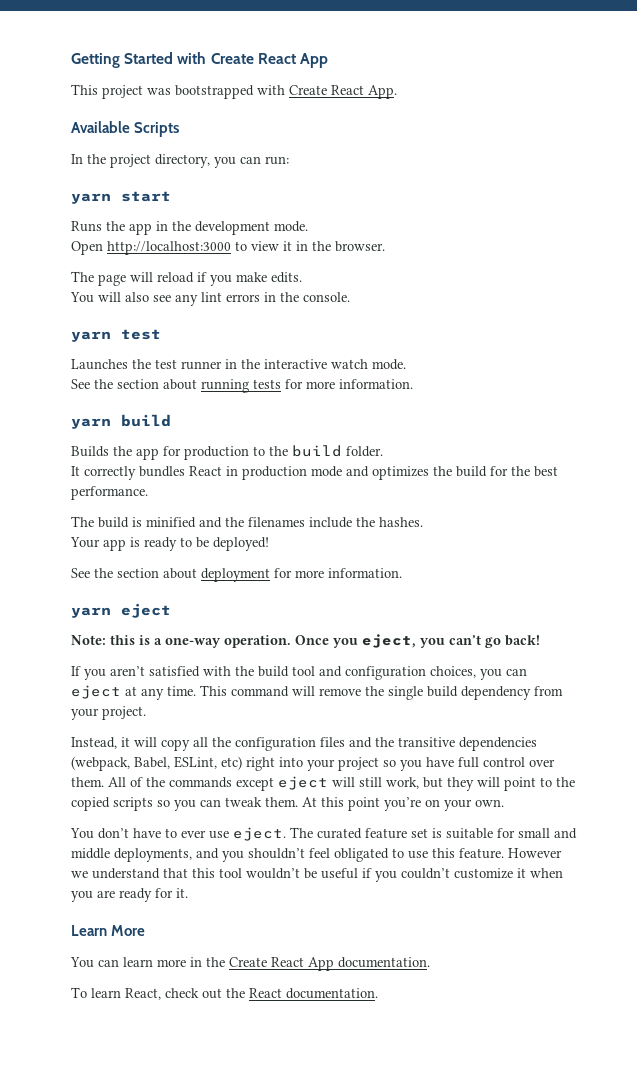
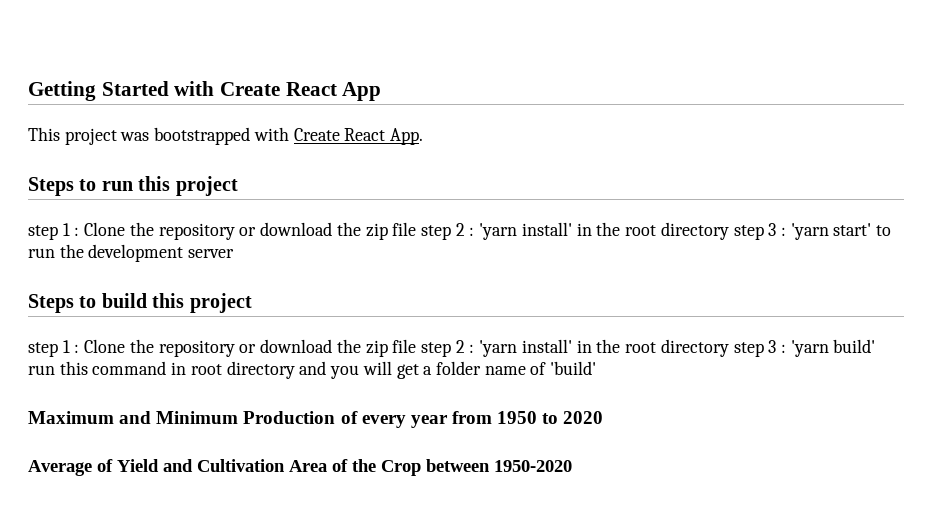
- Available Scripts
- In the project directory, you can run:
- yarn start
- Runs the app in the development mode.
- Open http://localhost:3000 to view it in the browser.
- The page will reload if you make edits.
- You will also see any lint errors in the console.
- yarn test
- Launches the test runner in the interactive watch mode.
- See the section about running tests for more information.
- yarn build
- Builds the app for production to the build folder.
- It correctly bundles React in production mode and optimizes the build for the best performance.
- The build is minified and the filenames include the hashes.
- Your app is ready to be deployed!
- See the section about deployment for more information.
- yarn eject
- Note: this is a one-way operation. Once you eject, you can’t go back!
- If you aren’t satisfied with the build tool and configuration choices, you can eject at any time. This command will remove the single build dependency from your project.
- Instead, it will copy all the configuration files and the transitive dependencies (webpack, Babel, ESLint, etc) right into your project so you have full control over them. All of the commands except eject will still work, but they will point to the copied scripts so you can tweak them. At this point you’re on your own.
- You don’t have to ever use eject. The curated feature set is suitable for small and middle deployments, and you shouldn’t feel obligated to use this feature. However we understand that this tool wouldn’t be useful if you couldn’t customize it when you are ready for it.
- Learn More
- You can learn more in the Create React App documentation.
- To learn React, check out the React documentation.
+ Steps to run this project
+ step 1 : Clone the repository or download the zip file step 2 : 'yarn install' in the root directory step 3 : 'yarn start' to run the development server
+ Steps to build this project
+ step 1 : Clone the repository or download the zip file step 2 : 'yarn install' in the root directory step 3 : 'yarn build' run this command in root directory and you will get a folder name of 'build'
+ Maximum and Minimum Production of every year from 1950 to 2020
+ Average of Yield and Cultivation Area of the Crop between 1950-2020

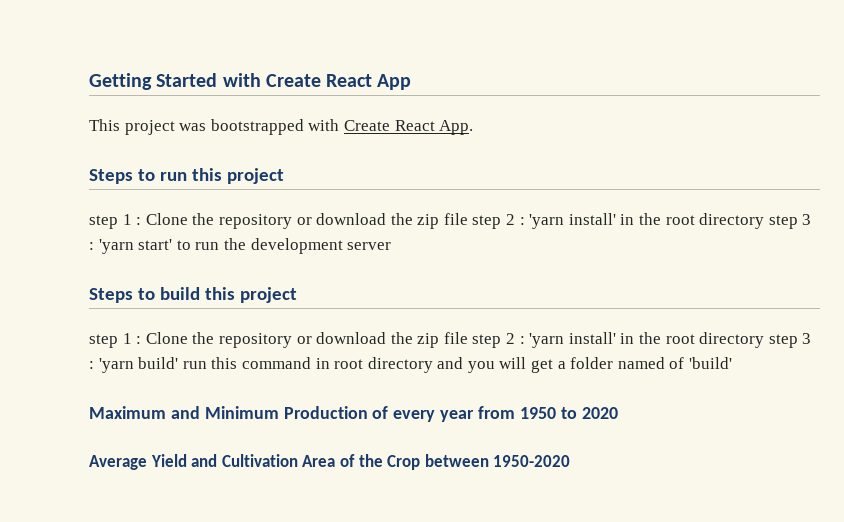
- step 1 : Clone the repository or download the zip file step 2 : 'yarn install' in the root directory step 3 : 'yarn build' run this command in root directory and you will get a folder name of 'build'
+ step 1 : Clone the repository or download the zip file step 2 : 'yarn install' in the root directory step 3 : 'yarn build' run this command in root directory and you will get a folder named of 'build'
- Average of Yield and Cultivation Area of the Crop between 1950-2020
+ Average Yield and Cultivation Area of the Crop between 1950-2020

